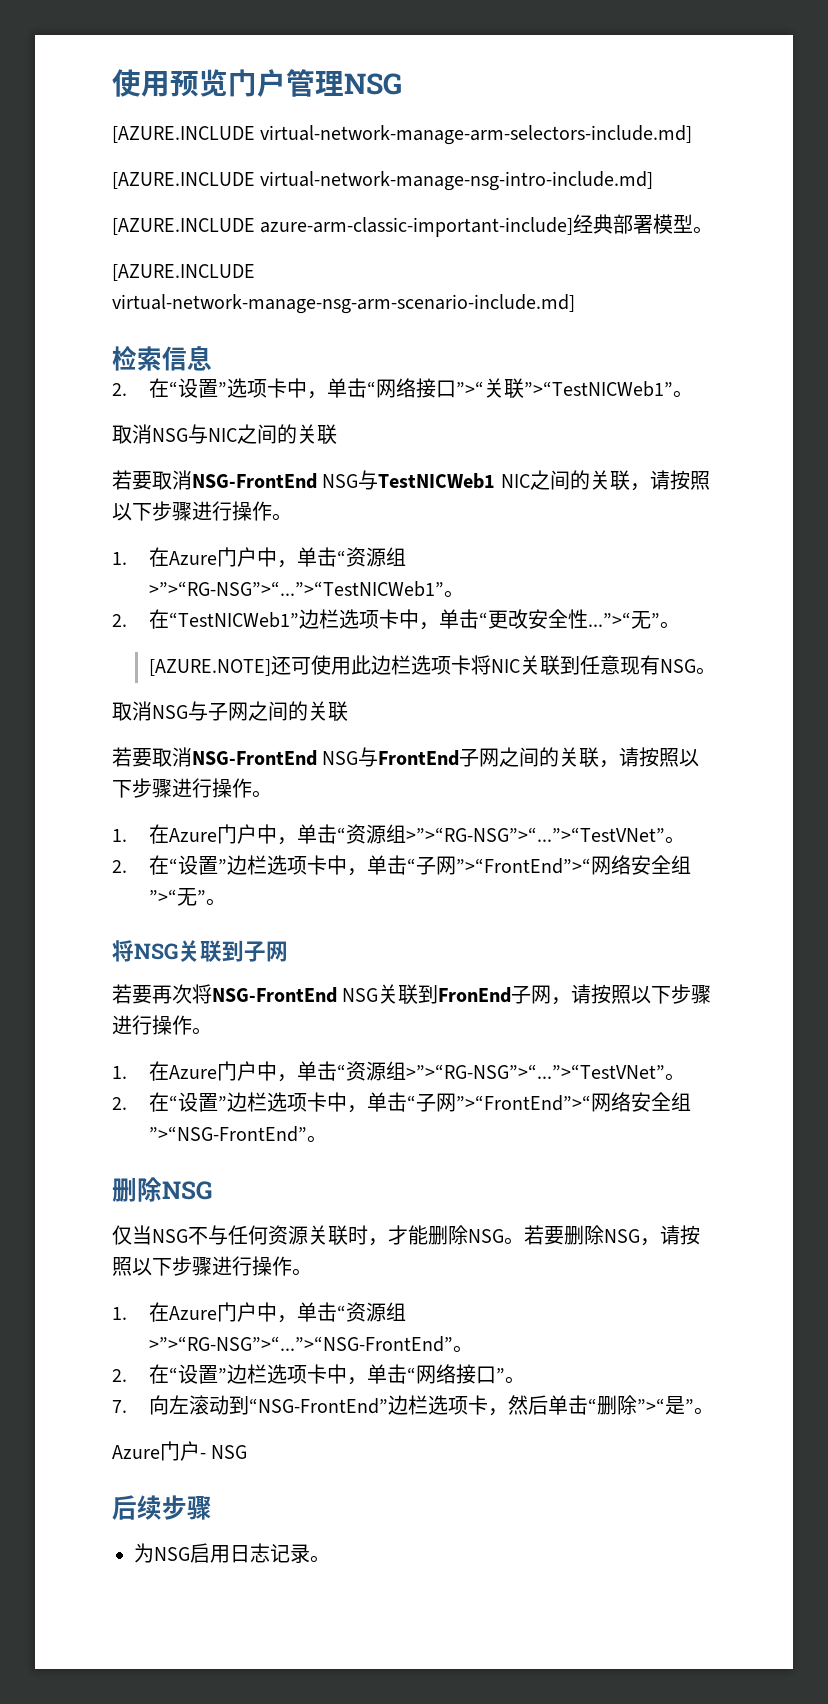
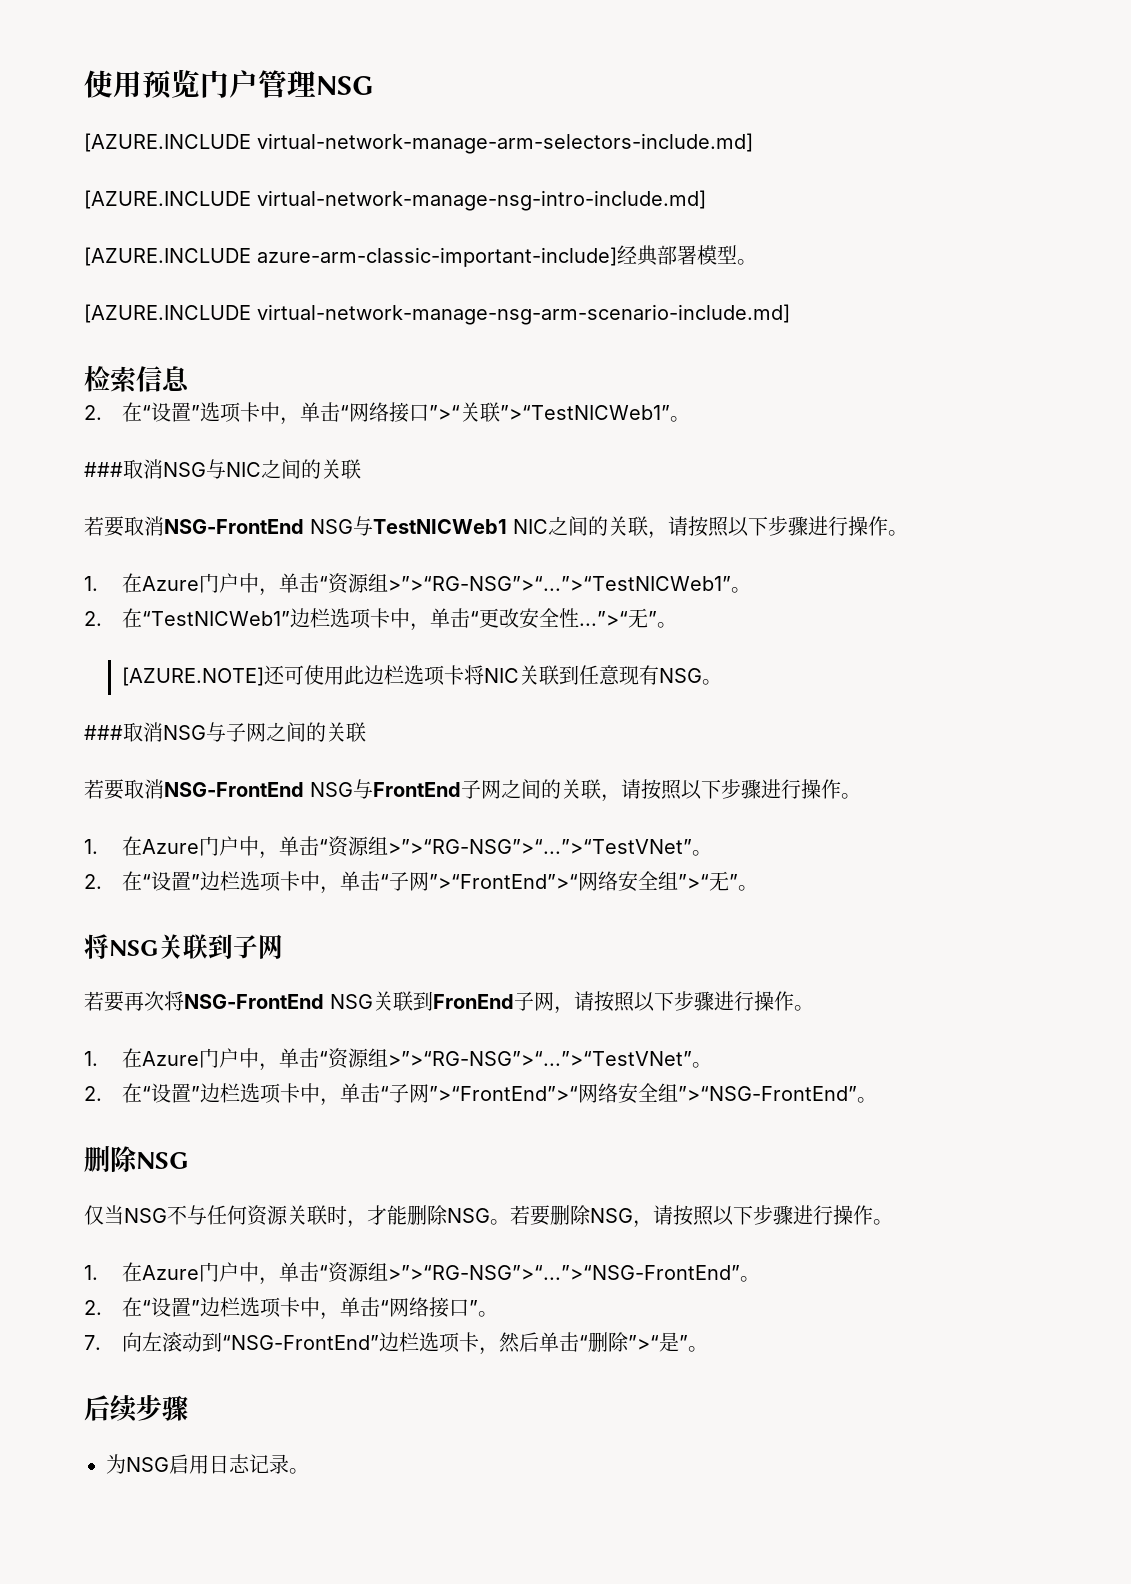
- 取消NSG与NIC之间的关联
+ ###取消NSG与NIC之间的关联
- 取消NSG与子网之间的关联
+ ###取消NSG与子网之间的关联
- Azure门户- NSG

